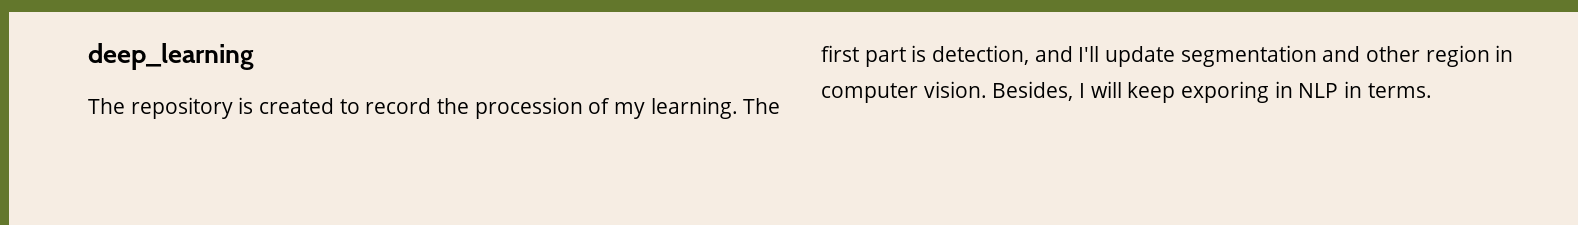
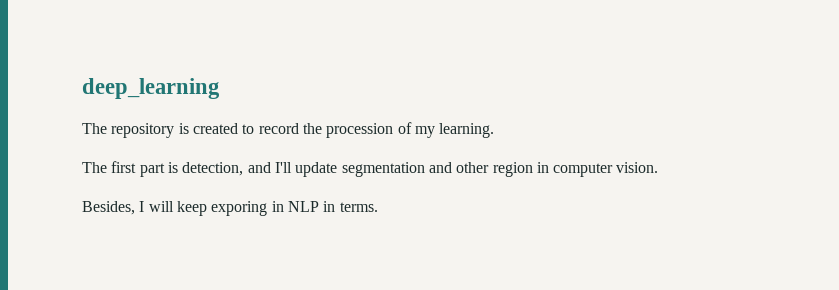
- The repository is created to record the procession of my learning. The first part is detection, and I'll update segmentation and other region in computer vision. Besides, I will keep exporing in NLP in terms.
+ The repository is created to record the procession of my learning.
+ The first part is detection, and I'll update segmentation and other region in computer vision.
+ Besides, I will keep exporing in NLP in terms.

